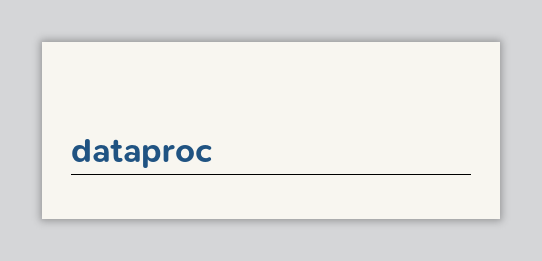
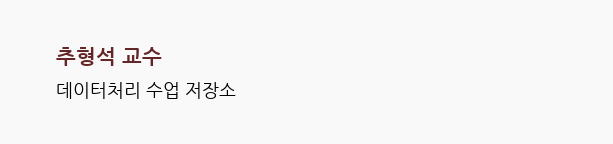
- dataproc
+ 추형석 교수
+ 데이터처리 수업 저장소

